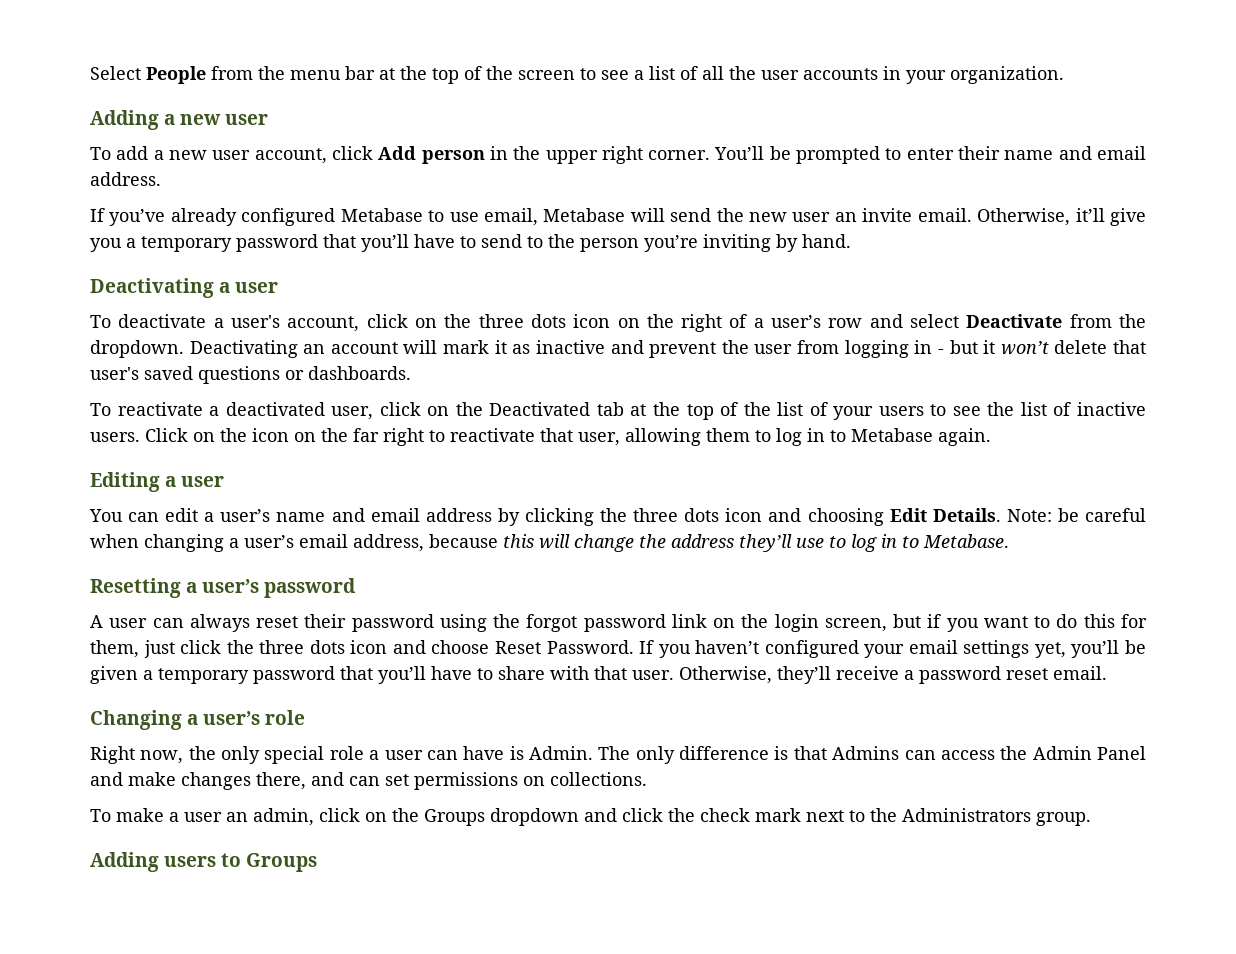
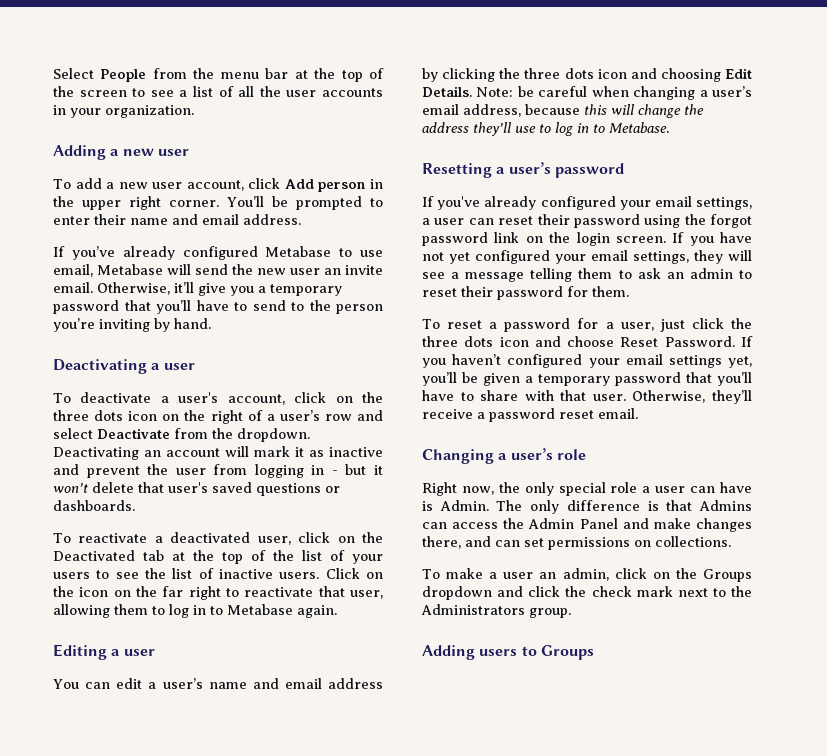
- A user can always reset their password using the forgot password link on the login screen, but if you want to do this for them, just click the three dots icon and choose Reset Password.
+ If you've already configured your email settings, a user can reset their password using the forgot password link on the login screen. If you have not yet configured your email settings, they will see a message telling them to ask an admin to reset their password for them.
+ To reset a password for a user, just click the three dots icon and choose Reset Password.

